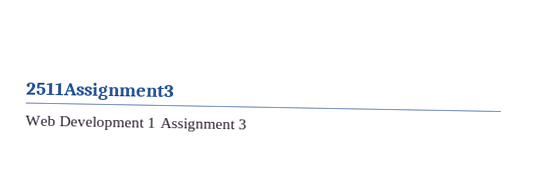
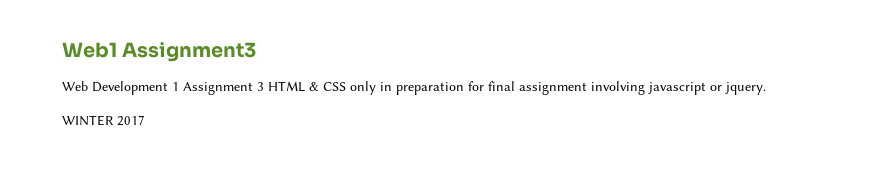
- 2511Assignment3
+ Web1 Assignment3
- Web Development 1 Assignment 3
+ Web Development 1 Assignment 3 HTML & CSS only in preparation for final assignment involving javascript or jquery.
+ WINTER 2017

